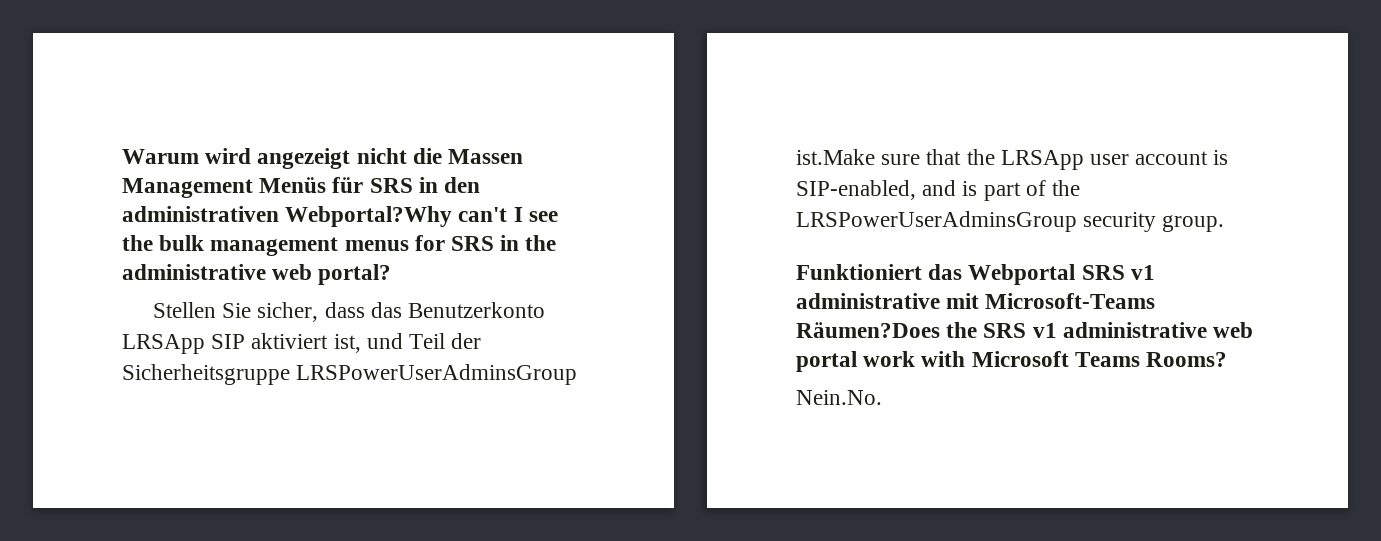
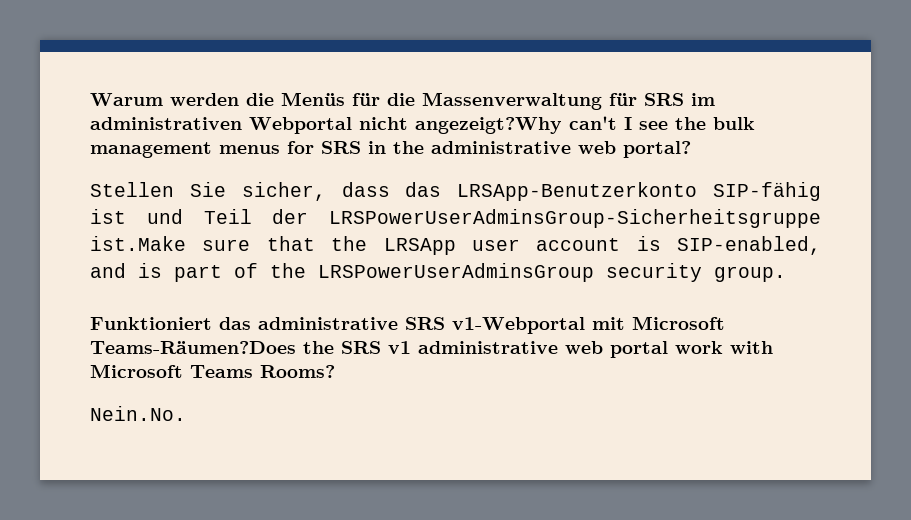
- Warum wird angezeigt nicht die Massen Management Menüs für SRS in den administrativen Webportal?Why can't I see the bulk management menus for SRS in the administrative web portal?
+ Warum werden die Menüs für die Massenverwaltung für SRS im administrativen Webportal nicht angezeigt?Why can't I see the bulk management menus for SRS in the administrative web portal?
- Stellen Sie sicher, dass das Benutzerkonto LRSApp SIP aktiviert ist, und Teil der Sicherheitsgruppe LRSPowerUserAdminsGroup ist.Make sure that the LRSApp user account is SIP-enabled, and is part of the LRSPowerUserAdminsGroup security group.
+ Stellen Sie sicher, dass das LRSApp-Benutzerkonto SIP-fähig ist und Teil der LRSPowerUserAdminsGroup-Sicherheitsgruppe ist.Make sure that the LRSApp user account is SIP-enabled, and is part of the LRSPowerUserAdminsGroup security group.
- Funktioniert das Webportal SRS v1 administrative mit Microsoft-Teams Räumen?Does the SRS v1 administrative web portal work with Microsoft Teams Rooms?
+ Funktioniert das administrative SRS v1-Webportal mit Microsoft Teams-Räumen?Does the SRS v1 administrative web portal work with Microsoft Teams Rooms?

